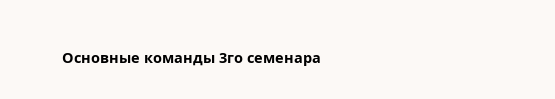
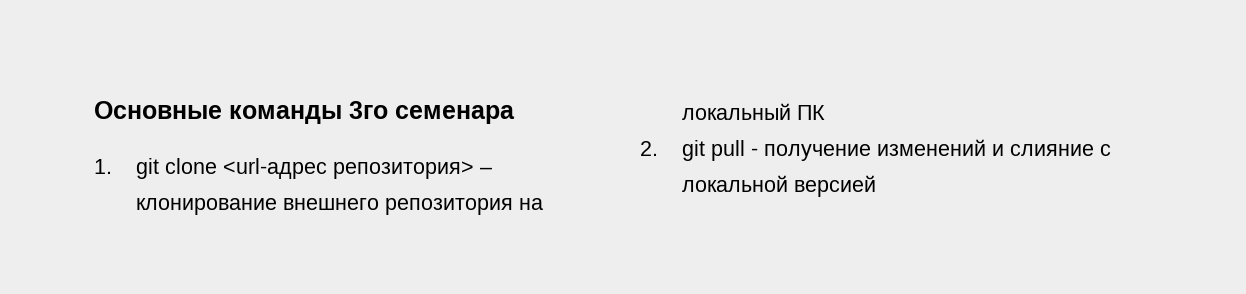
+ 1. git clone <url-адрес репозитория> – клонирование внешнего репозитория на локальный ПК
+ 2. git pull - получение изменений и слияние с локальной версией

